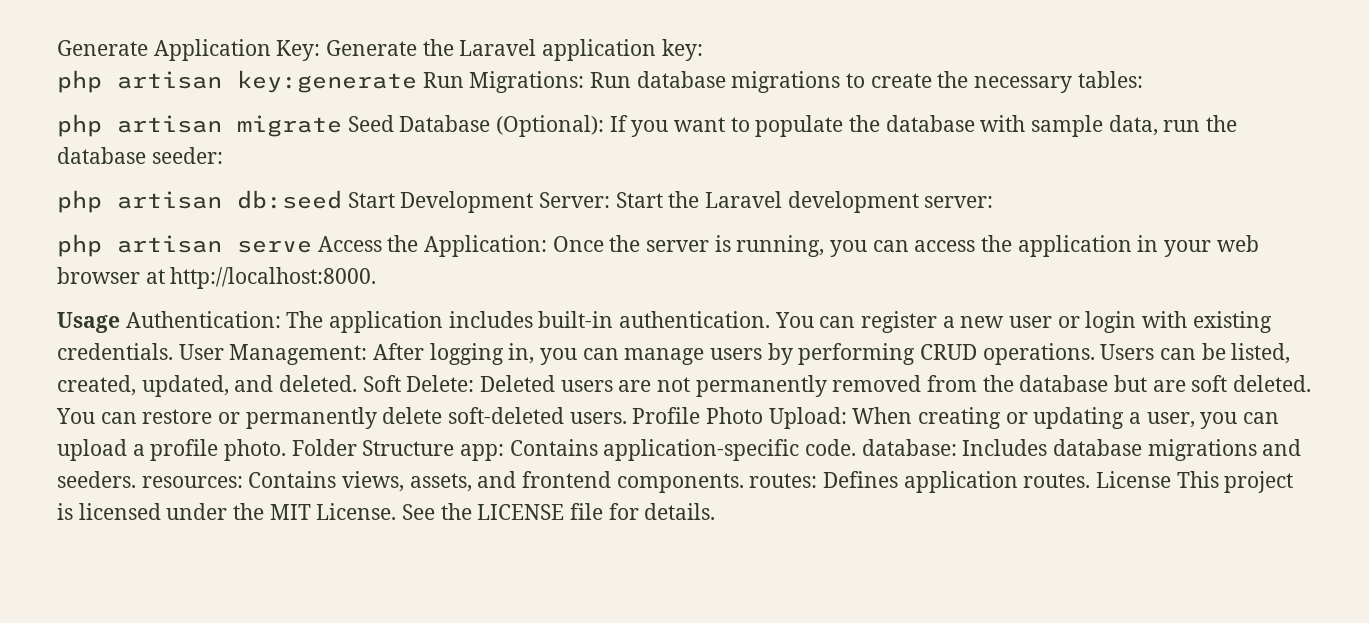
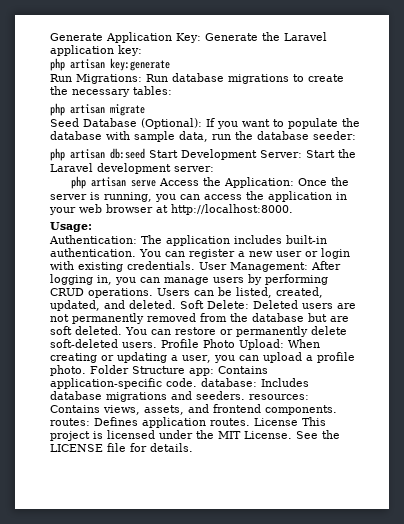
- php artisan key:generate Run Migrations: Run database migrations to create the necessary tables:
+ php artisan key:generate
+ Run Migrations: Run database migrations to create the necessary tables:
- php artisan migrate Seed Database (Optional): If you want to populate the database with sample data, run the database seeder:
+ php artisan migrate
+ Seed Database (Optional): If you want to populate the database with sample data, run the database seeder:
- Usage Authentication: The application includes built-in authentication.
+ Usage:
+ Authentication: The application includes built-in authentication.

